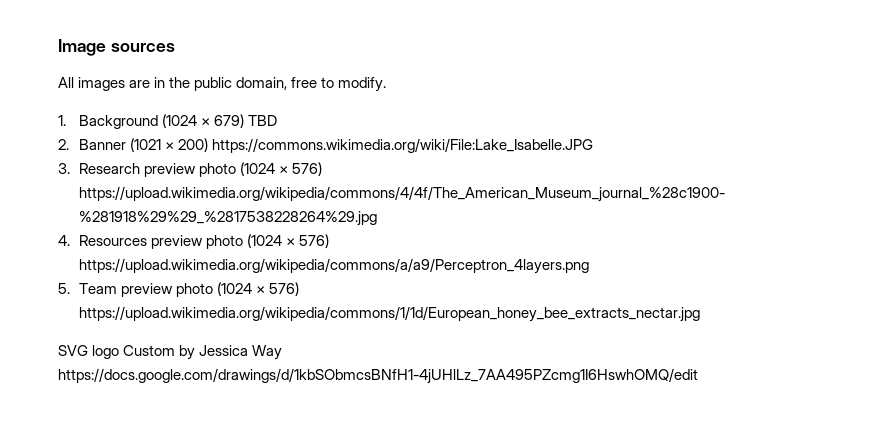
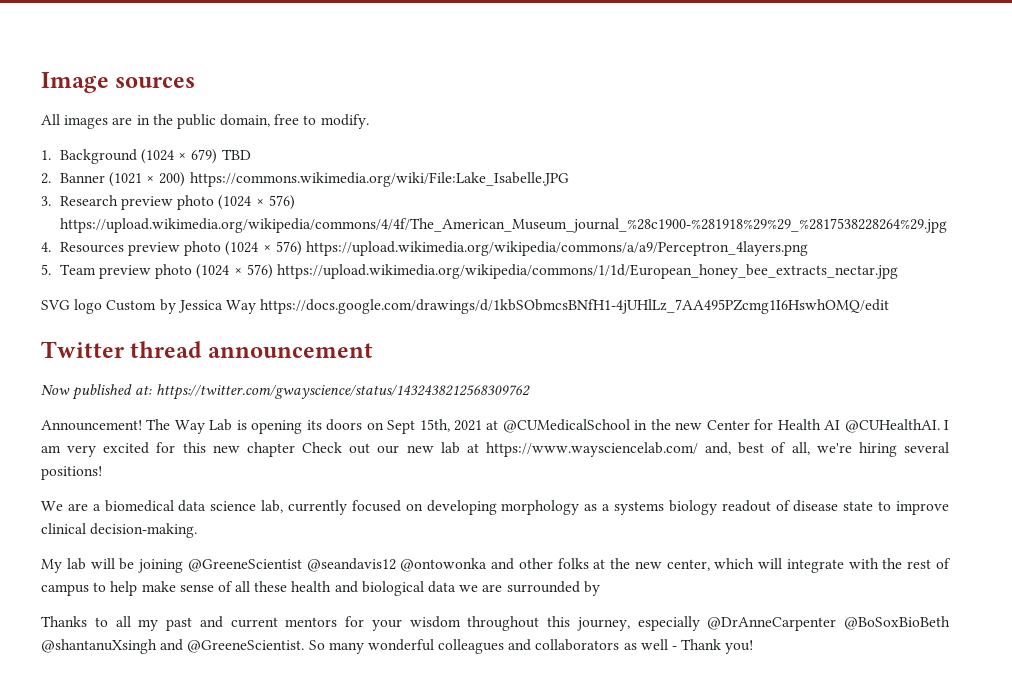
+ Twitter thread announcement
+ Now published at: https://twitter.com/gwayscience/status/1432438212568309762
+ Announcement! The Way Lab is opening its doors on Sept 15th, 2021 at @CUMedicalSchool in the new Center for Health AI @CUHealthAI. I am very excited for this new chapter Check out our new lab at https://www.waysciencelab.com/ and, best of all, we're hiring several positions!
+ We are a biomedical data science lab, currently focused on developing morphology as a systems biology readout of disease state to improve clinical decision-making.
+ My lab will be joining @GreeneScientist @seandavis12 @ontowonka and other folks at the new center, which will integrate with the rest of campus to help make sense of all these health and biological data we are surrounded by
+ Thanks to all my past and current mentors for your wisdom throughout this journey, especially @DrAnneCarpenter @BoSoxBioBeth @shantanuXsingh and @GreeneScientist. So many wonderful colleagues and collaborators as well - Thank you!

